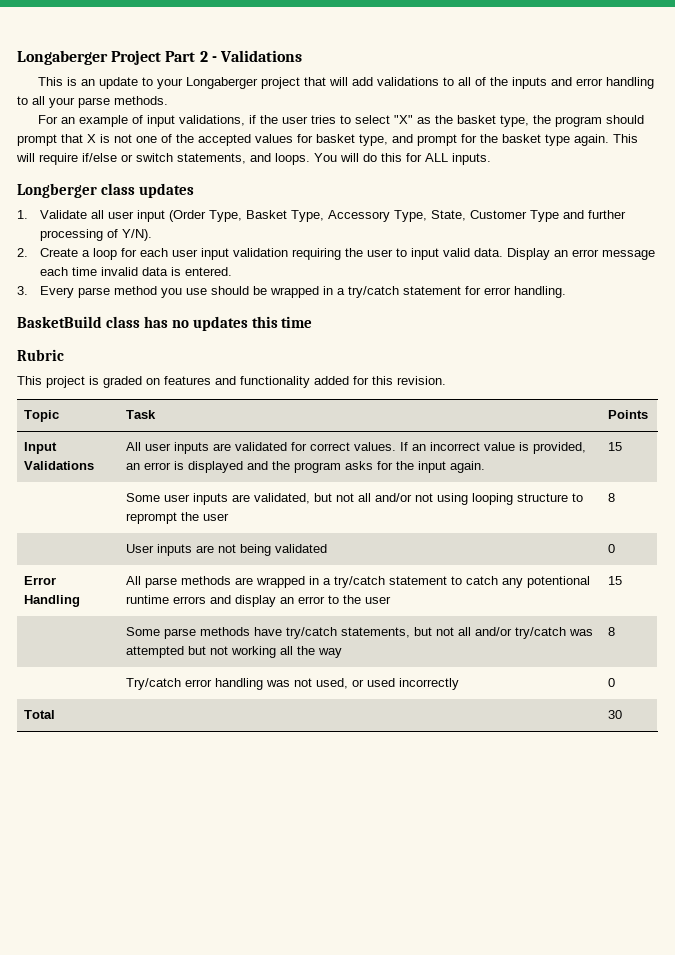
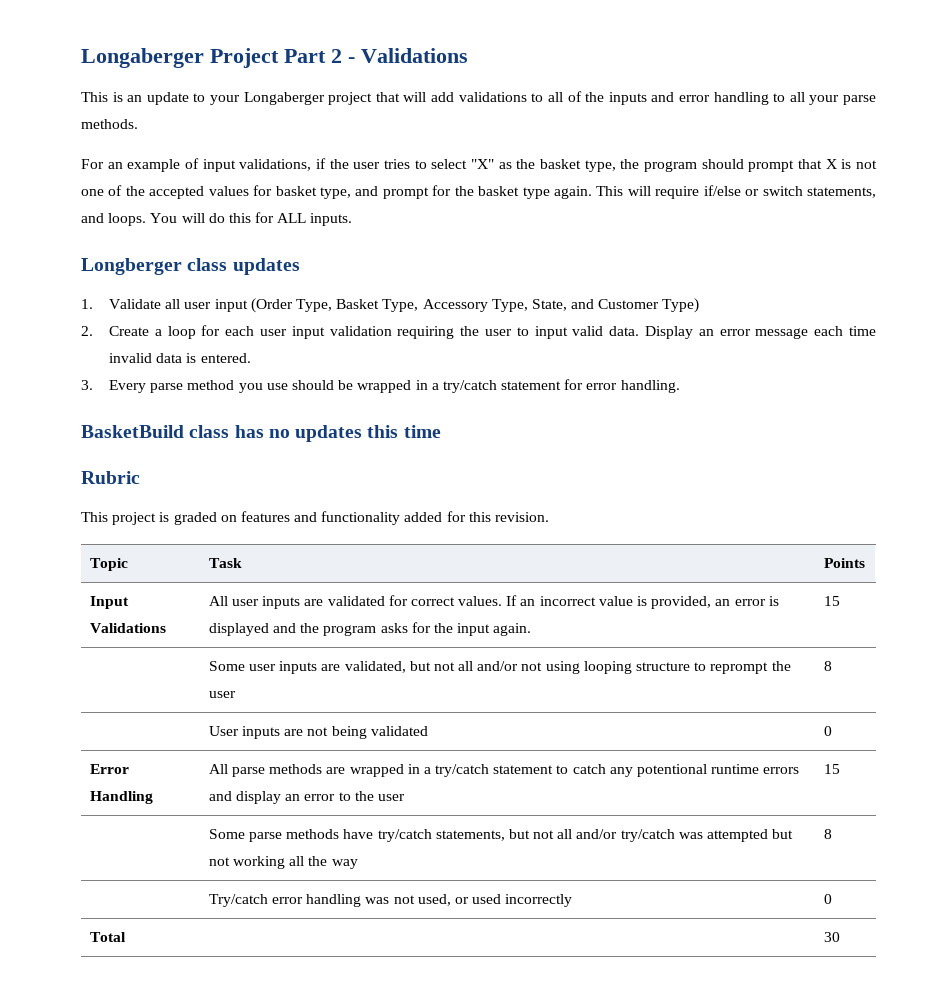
- 1. Validate all user input (Order Type, Basket Type, Accessory Type, State, Customer Type and further processing of Y/N).
+ 1. Validate all user input (Order Type, Basket Type, Accessory Type, State, and Customer Type)

